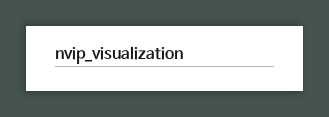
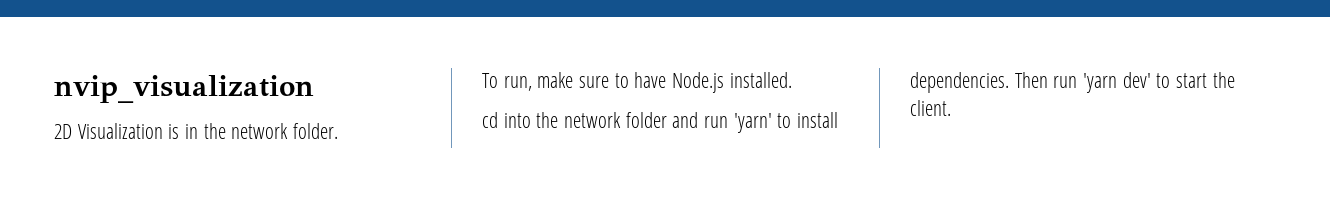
+ 2D Visualization is in the network folder.
+ To run, make sure to have Node.js installed.
+ cd into the network folder and run 'yarn' to install dependencies. Then run 'yarn dev' to start the client.

